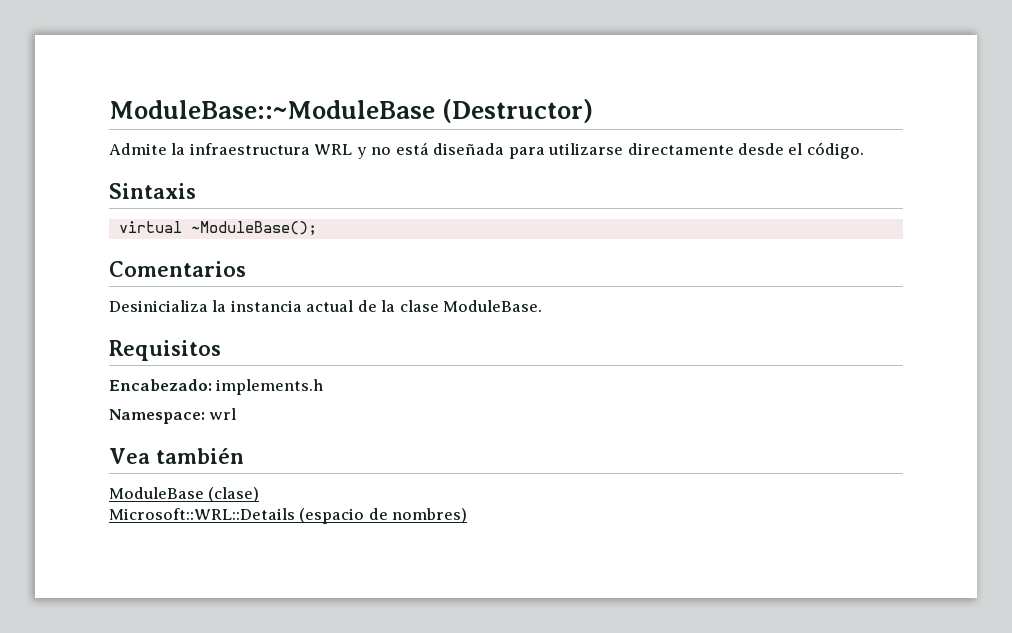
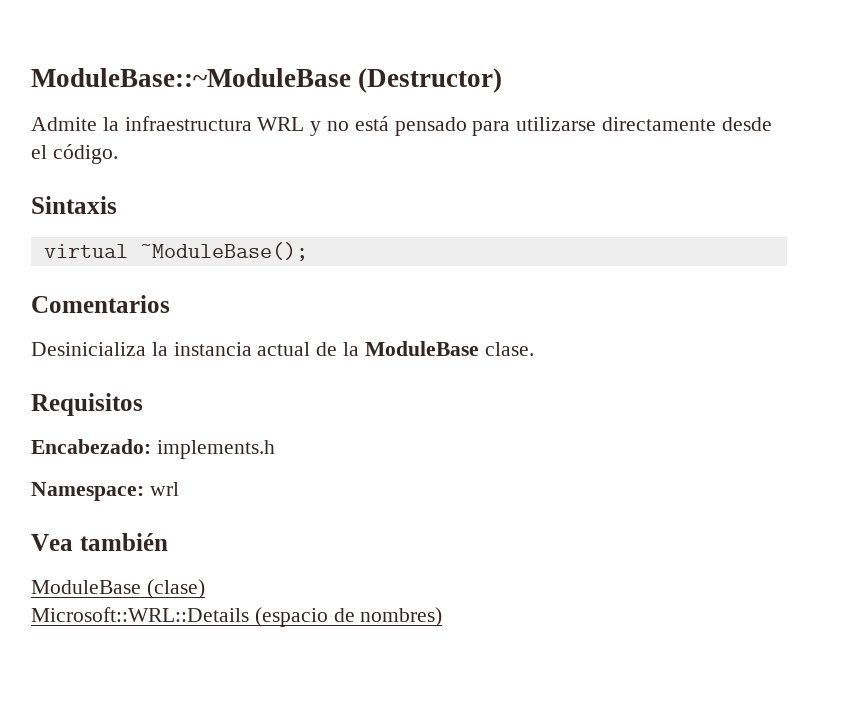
- Admite la infraestructura WRL y no está diseñada para utilizarse directamente desde el código.
+ Admite la infraestructura WRL y no está pensado para utilizarse directamente desde el código.
- Desinicializa la instancia actual de la clase ModuleBase.
+ Desinicializa la instancia actual de la ModuleBase clase.

